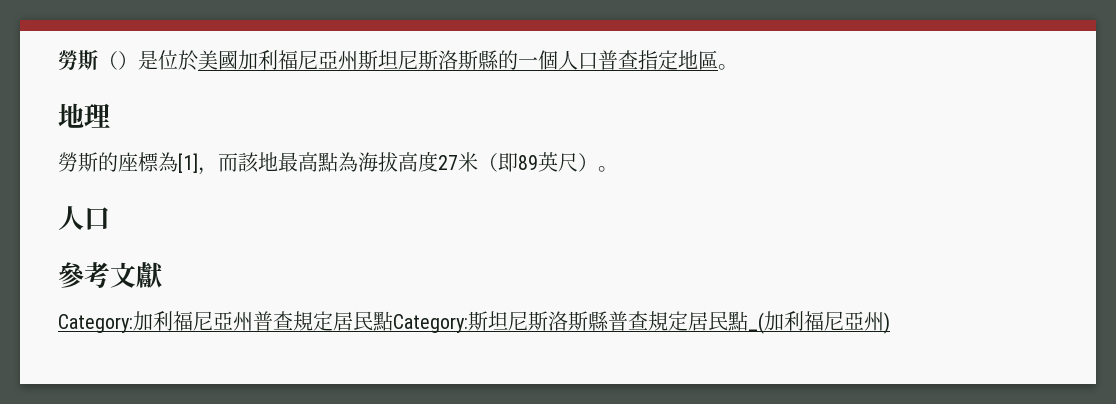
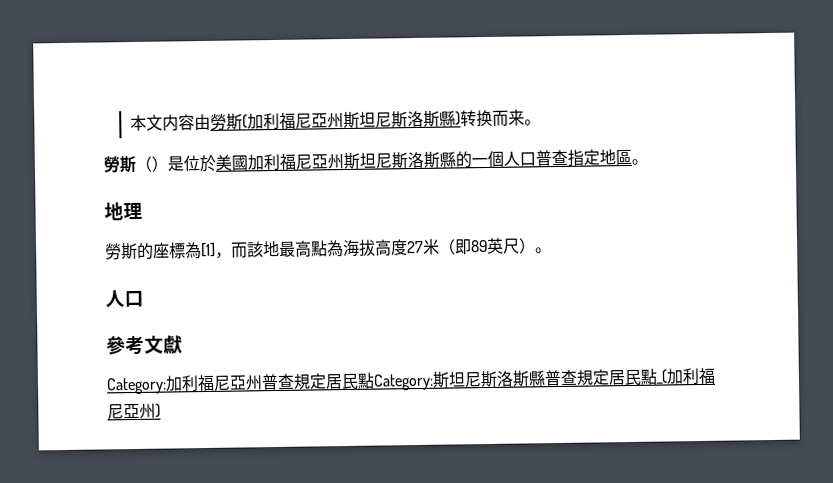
+ 本文内容由勞斯(加利福尼亞州斯坦尼斯洛斯縣)转换而来。

